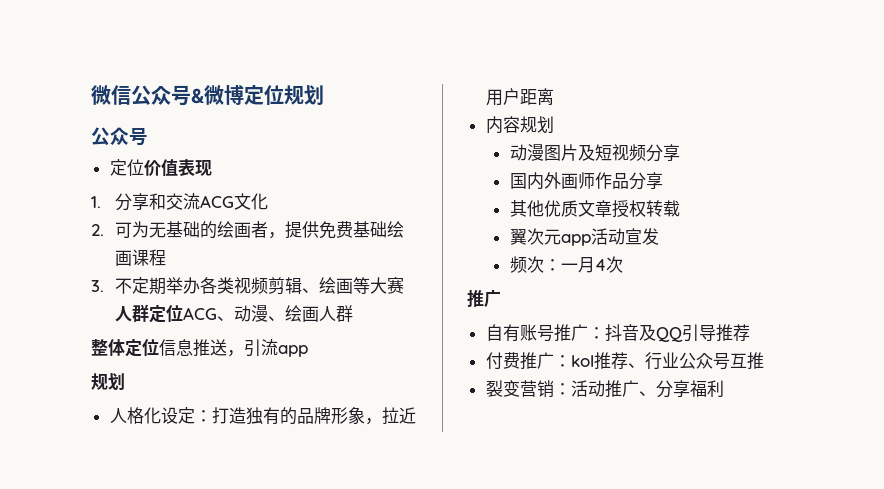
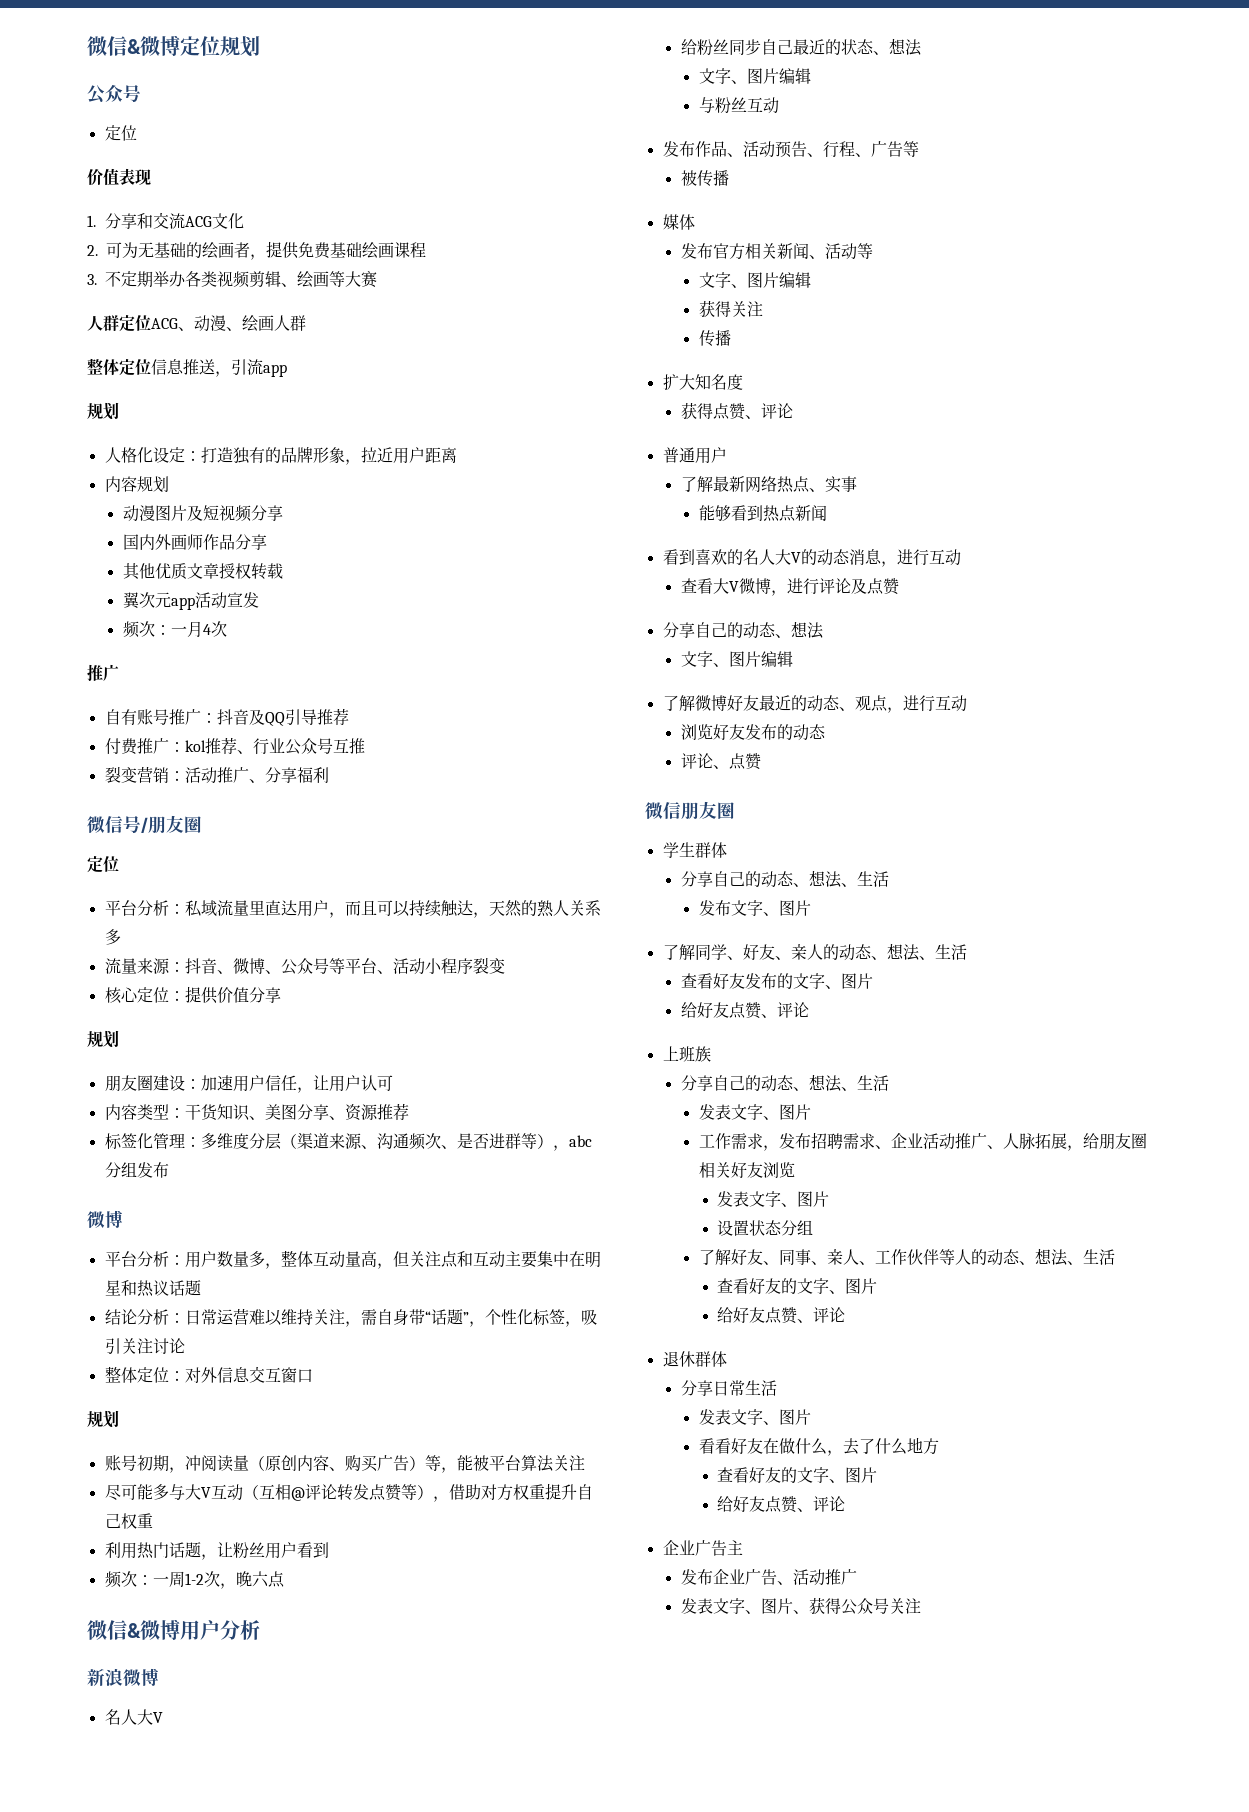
- 微信公众号&微博定位规划
+ 微信&微博定位规划
  公众号
- 定位价值表现
+ 定位
+ 价值表现
+ 微信号/朋友圈
+ 定位
+ 平台分析：私域流量里直达用户，而且可以持续触达，天然的熟人关系多
+ 流量来源：抖音、微博、公众号等平台、活动小程序裂变
+ 核心定位：提供价值分享
+ 规划
+ 朋友圈建设：加速用户信任，让用户认可
+ 内容类型：干货知识、美图分享、资源推荐
+ 标签化管理：多维度分层（渠道来源、沟通频次、是否进群等），abc分组发布
+ 微博
+ 平台分析：用户数量多，整体互动量高，但关注点和互动主要集中在明星和热议话题
+ 结论分析：日常运营难以维持关注，需自身带“话题”，个性化标签，吸引关注讨论
+ 整体定位：对外信息交互窗口
+ 规划
+ 账号初期，冲阅读量（原创内容、购买广告）等，能被平台算法关注
+ 尽可能多与大V互动（互相@评论转发点赞等），借助对方权重提升自己权重
+ 利用热门话题，让粉丝用户看到
+ 频次：一周1-2次，晚六点
+ 微信&微博用户分析
+ 新浪微博
+ 名人大V
+ 给粉丝同步自己最近的状态、想法
+ 文字、图片编辑
+ 与粉丝互动
+ 发布作品、活动预告、行程、广告等
+ 被传播
+ 媒体
+ 发布官方相关新闻、活动等
+ 文字、图片编辑
+ 获得关注
+ 传播
+ 扩大知名度
+ 获得点赞、评论
+ 普通用户
+ 了解最新网络热点、实事
+ 能够看到热点新闻
+ 看到喜欢的名人大V的动态消息，进行互动
+ 查看大V微博，进行评论及点赞
+ 分享自己的动态、想法
+ 文字、图片编辑
+ 了解微博好友最近的动态、观点，进行互动
+ 浏览好友发布的动态
+ 评论、点赞
+ 微信朋友圈
+ 学生群体
+ 分享自己的动态、想法、生活
+ 发布文字、图片
+ 了解同学、好友、亲人的动态、想法、生活
+ 查看好友发布的文字、图片
+ 给好友点赞、评论
+ 上班族
+ 分享自己的动态、想法、生活
+ 发表文字、图片
+ 工作需求，发布招聘需求、企业活动推广、人脉拓展，给朋友圈相关好友浏览
+ 发表文字、图片
+ 设置状态分组
+ 了解好友、同事、亲人、工作伙伴等人的动态、想法、生活
+ 查看好友的文字、图片
+ 给好友点赞、评论
+ 退休群体
+ 分享日常生活
+ 发表文字、图片
+ 看看好友在做什么，去了什么地方
+ 查看好友的文字、图片
+ 给好友点赞、评论
+ 企业广告主
+ 发布企业广告、活动推广
+ 发表文字、图片、获得公众号关注

